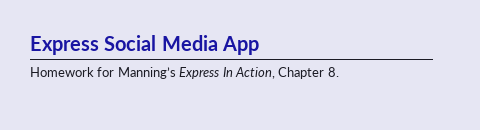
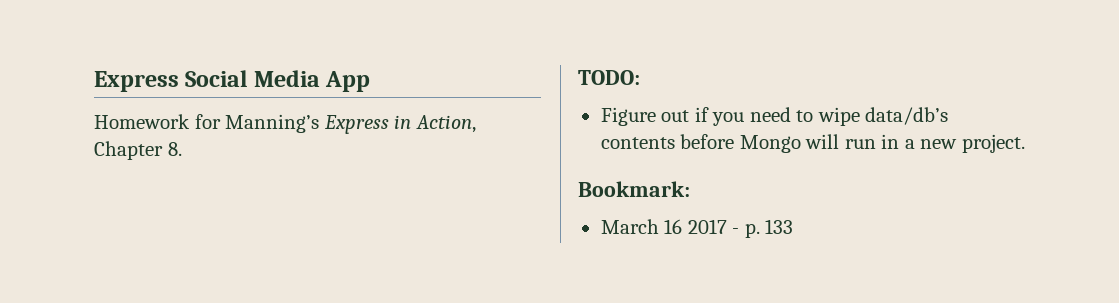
- Homework for Manning’s Express In Action, Chapter 8.
+ Homework for Manning’s Express in Action, Chapter 8.
+ TODO:
+ Figure out if you need to wipe data/db’s contents before Mongo will run in a new project.
+ Bookmark:
+ March 16 2017 - p. 133

